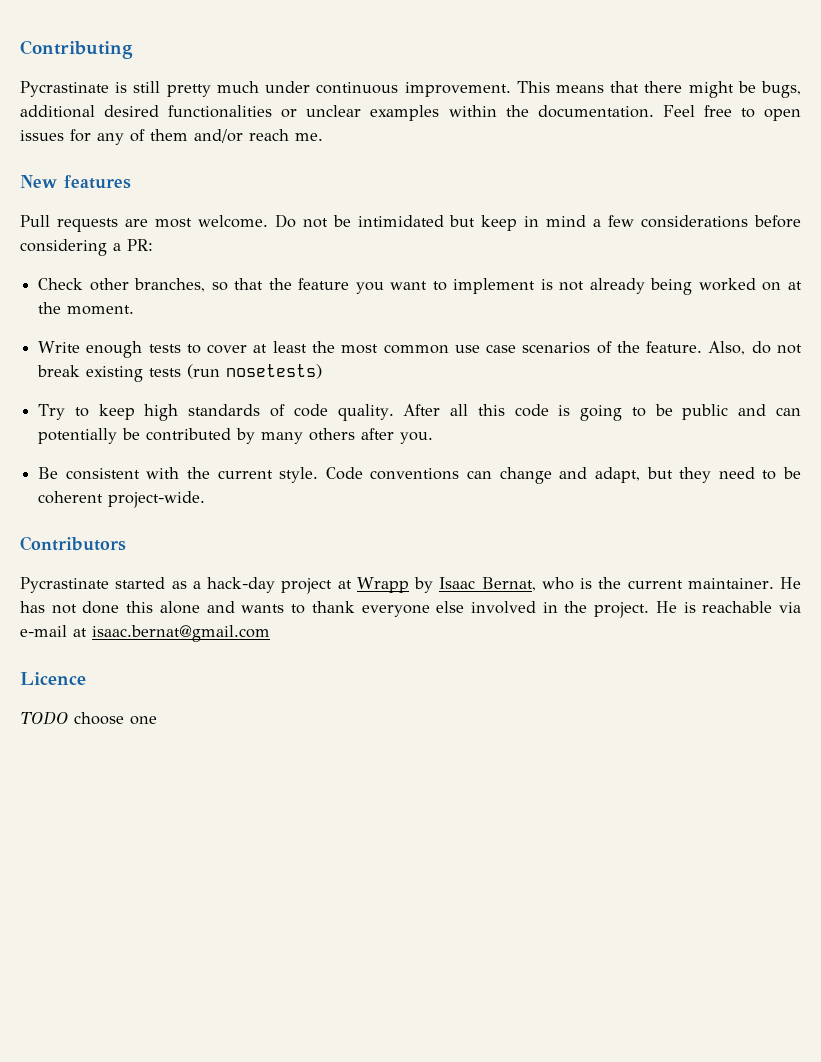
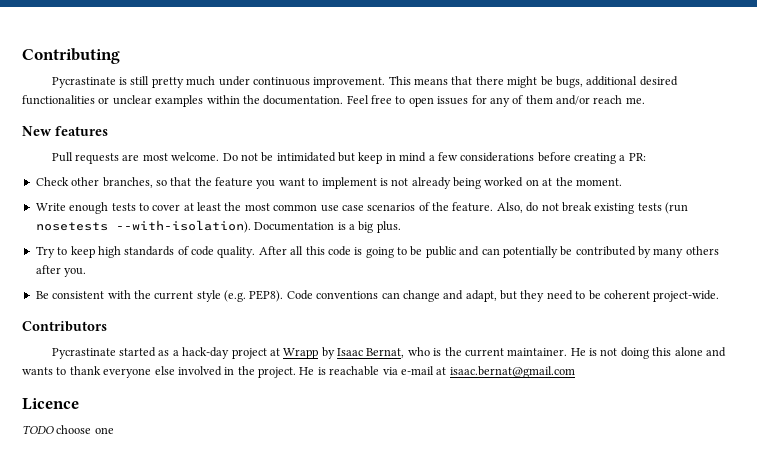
- Do not be intimidated but keep in mind a few considerations before considering a PR:
+ Do not be intimidated but keep in mind a few considerations before creating a PR:
- Also, do not break existing tests (run nosetests)
+ Also, do not break existing tests (run nosetests --with-isolation). Documentation is a big plus.
- Be consistent with the current style.
+ Be consistent with the current style (e.g. PEP8).
- He has not done this alone and wants to thank everyone else involved in the project.
+ He is not doing this alone and wants to thank everyone else involved in the project.

